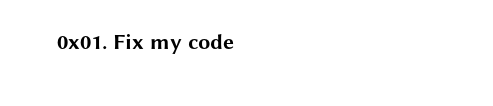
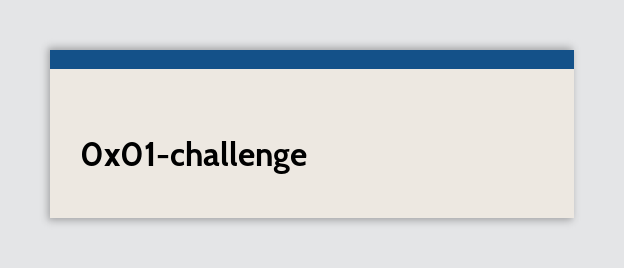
- 0x01. Fix my code
+ 0x01-challenge

